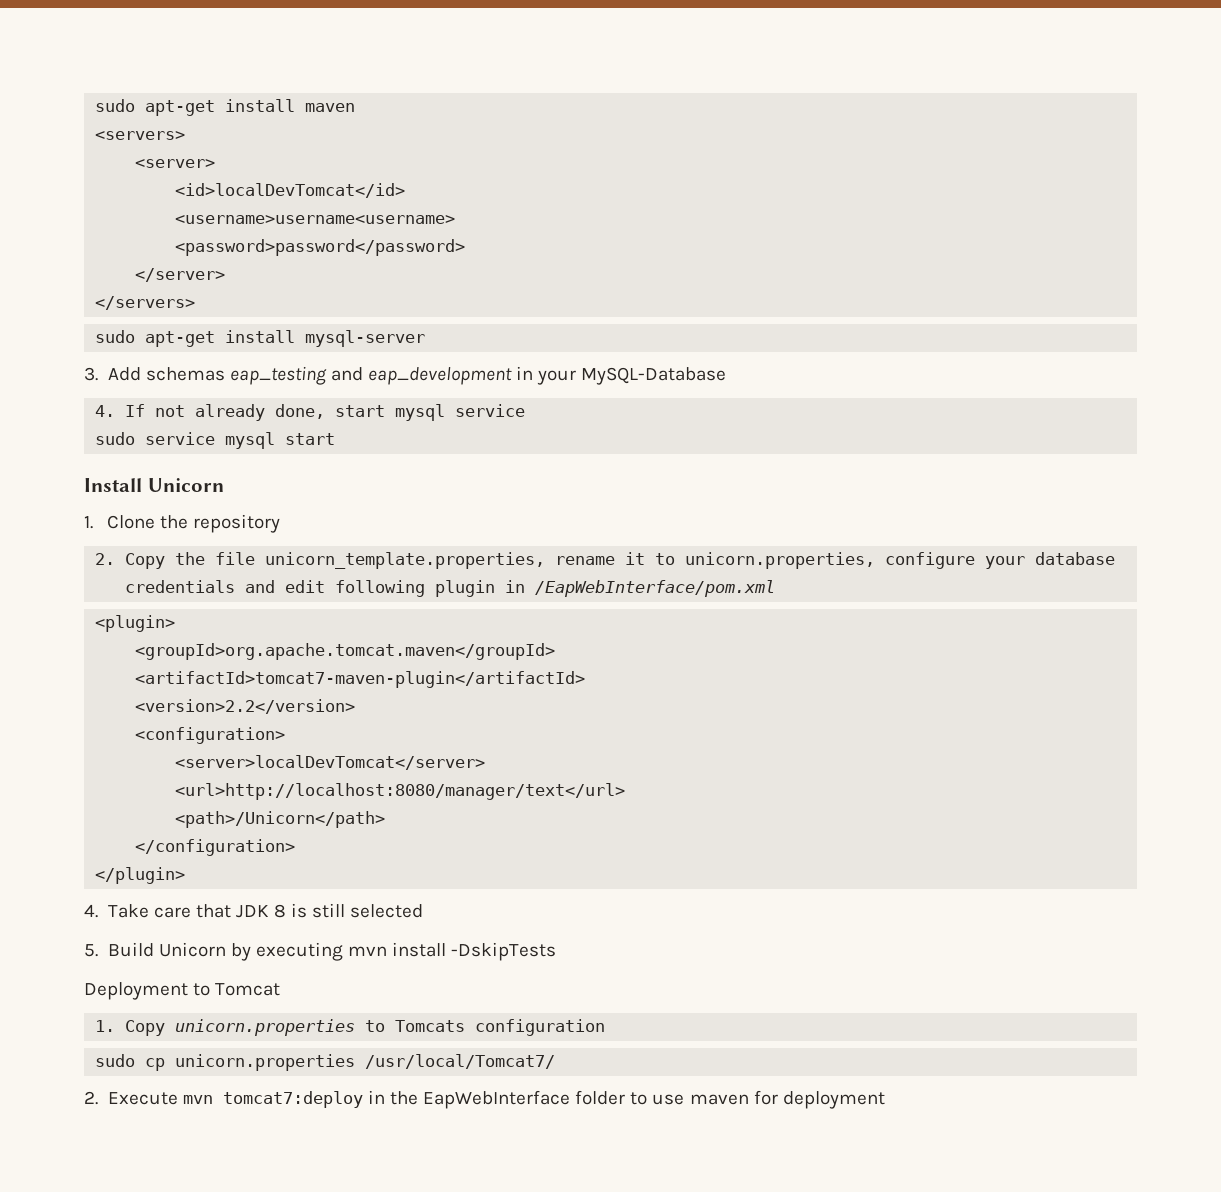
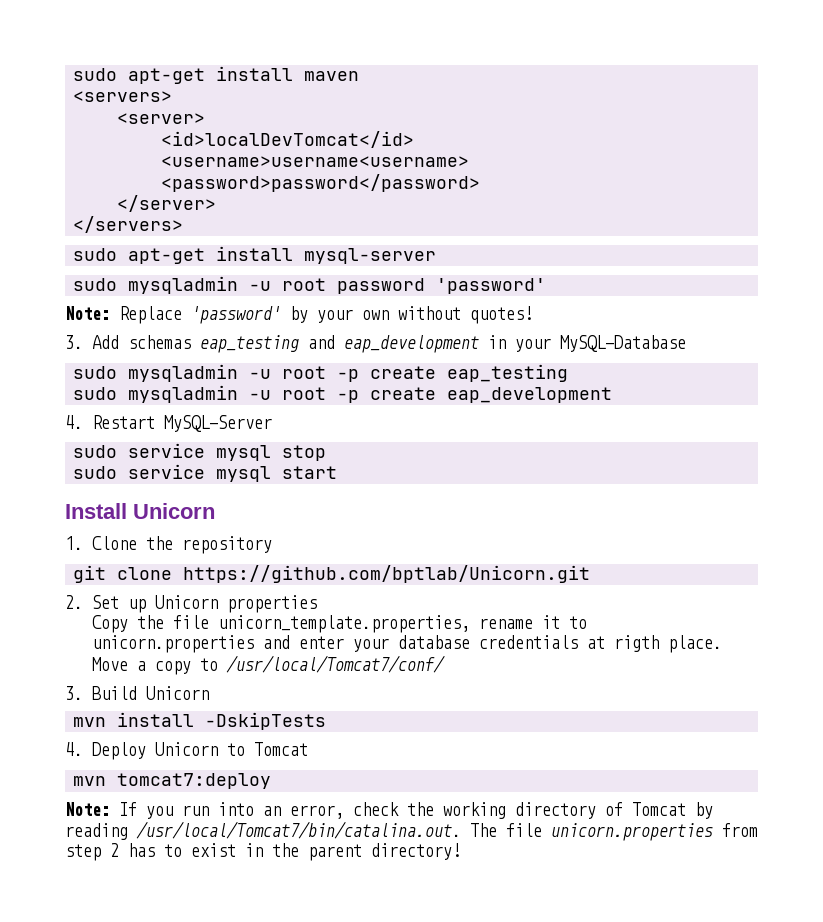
+ sudo mysqladmin -u root password 'password'
+ Note: Replace 'password' by your own without quotes!
- 4. If not already done, start mysql service
+ sudo mysqladmin -u root -p create eap_testing
+ sudo mysqladmin -u root -p create eap_development
+ 4. Restart MySQL-Server
+ sudo service mysql stop
- 2. Copy the file unicorn_template.properties, rename it to unicorn.properties, configure your database credentials and edit following plugin in /EapWebInterface/pom.xml
- <plugin>
- <groupId>org.apache.tomcat.maven</groupId>
- <artifactId>tomcat7-maven-plugin</artifactId>
- <version>2.2</version>
- <configuration>
- <server>localDevTomcat</server>
- <url>http://localhost:8080/manager/text</url>
- <path>/Unicorn</path>
- </configuration>
- </plugin>
- 4. Take care that JDK 8 is still selected
- 5. Build Unicorn by executing mvn install -DskipTests
+ git clone https://github.com/bptlab/Unicorn.git
+ 2. Set up Unicorn properties
+ Copy the file unicorn_template.properties, rename it to unicorn.properties and enter your database credentials at rigth place. Move a copy to /usr/local/Tomcat7/conf/
+ 3. Build Unicorn
+ mvn install -DskipTests
- Deployment to Tomcat
+ 4. Deploy Unicorn to Tomcat
- 1. Copy unicorn.properties to Tomcats configuration
- sudo cp unicorn.properties /usr/local/Tomcat7/
- 2. Execute mvn tomcat7:deploy in the EapWebInterface folder to use maven for deployment
+ mvn tomcat7:deploy
+ Note: If you run into an error, check the working directory of Tomcat by reading /usr/local/Tomcat7/bin/catalina.out. The file unicorn.properties from step 2 has to exist in the parent directory!

